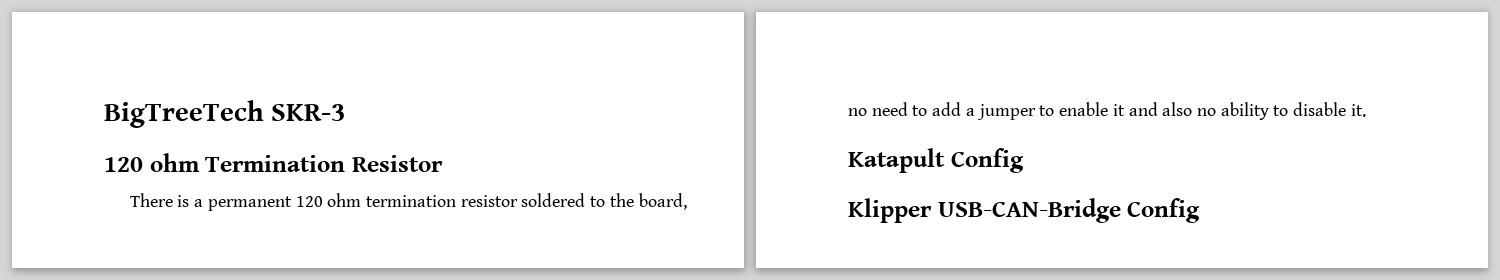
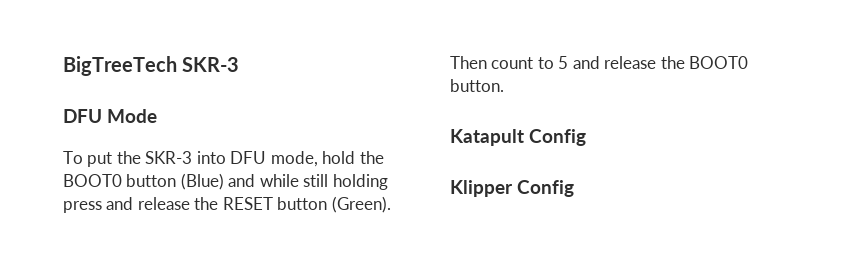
- 120 ohm Termination Resistor
- There is a permanent 120 ohm termination resistor soldered to the board, no need to add a jumper to enable it and also no ability to disable it.
+ DFU Mode
+ To put the SKR-3 into DFU mode, hold the BOOT0 button (Blue) and while still holding press and release the RESET button (Green). Then count to 5 and release the BOOT0 button.
- Klipper USB-CAN-Bridge Config
+ Klipper Config

